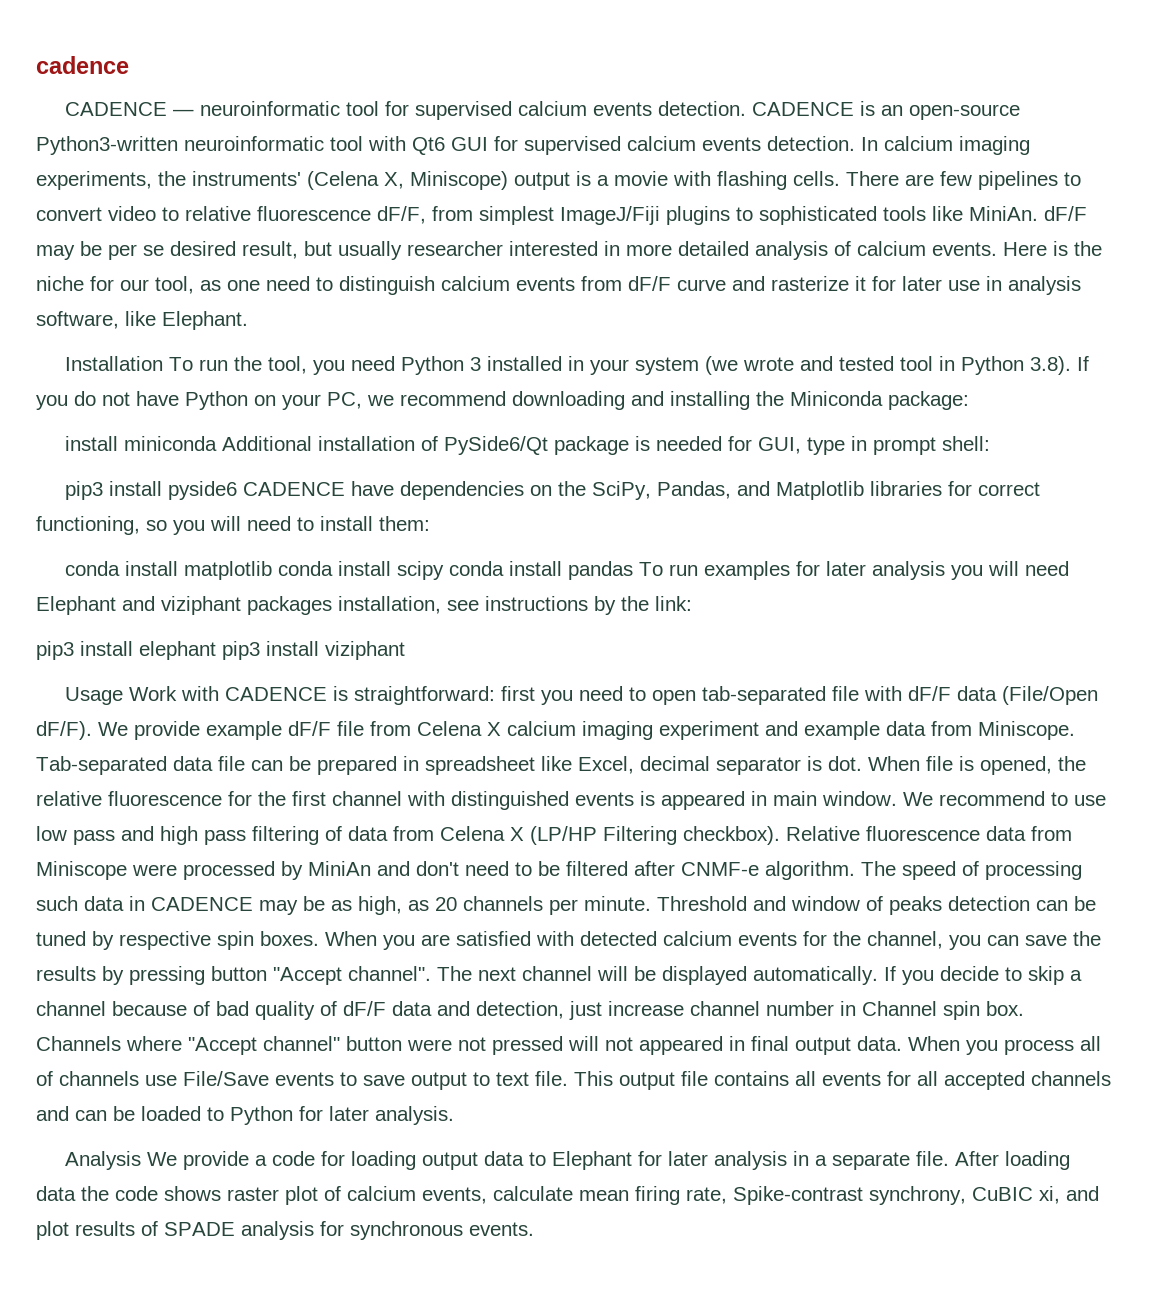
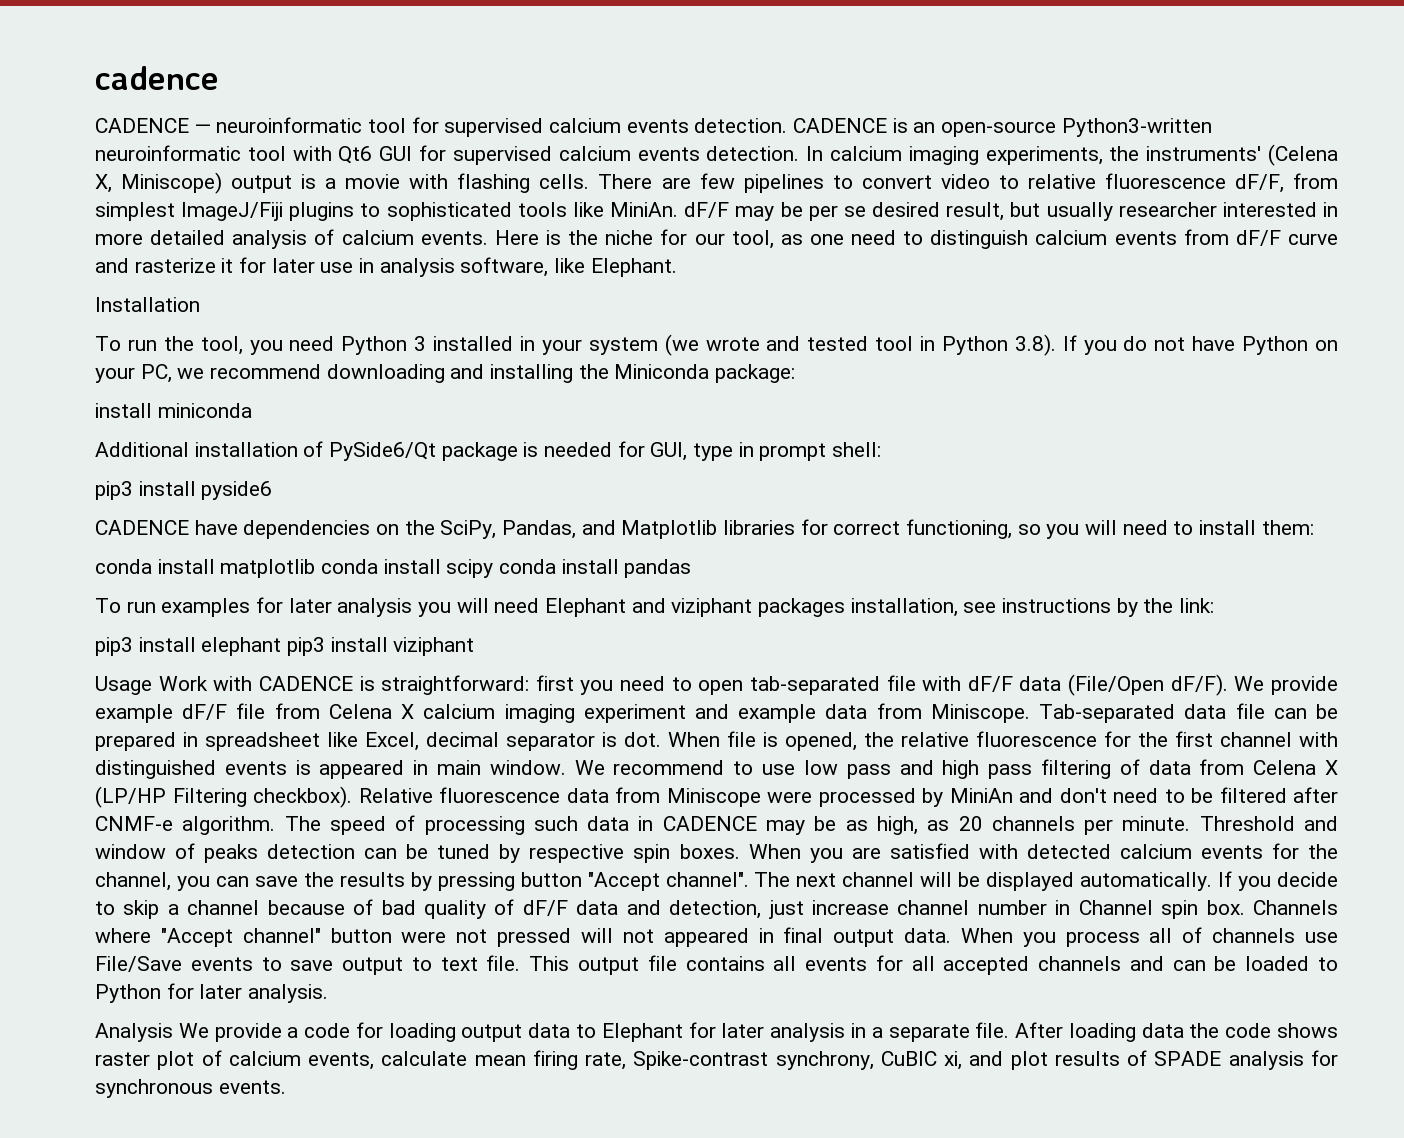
- Installation To run the tool, you need Python 3 installed in your system (we wrote and tested tool in Python 3.8). If you do not have Python on your PC, we recommend downloading and installing the Miniconda package:
+ Installation
+ To run the tool, you need Python 3 installed in your system (we wrote and tested tool in Python 3.8). If you do not have Python on your PC, we recommend downloading and installing the Miniconda package:
- install miniconda Additional installation of PySide6/Qt package is needed for GUI, type in prompt shell:
+ install miniconda
+ Additional installation of PySide6/Qt package is needed for GUI, type in prompt shell:
- pip3 install pyside6 CADENCE have dependencies on the SciPy, Pandas, and Matplotlib libraries for correct functioning, so you will need to install them:
+ pip3 install pyside6
+ CADENCE have dependencies on the SciPy, Pandas, and Matplotlib libraries for correct functioning, so you will need to install them:
- conda install matplotlib conda install scipy conda install pandas To run examples for later analysis you will need Elephant and viziphant packages installation, see instructions by the link:
+ conda install matplotlib conda install scipy conda install pandas
+ To run examples for later analysis you will need Elephant and viziphant packages installation, see instructions by the link:

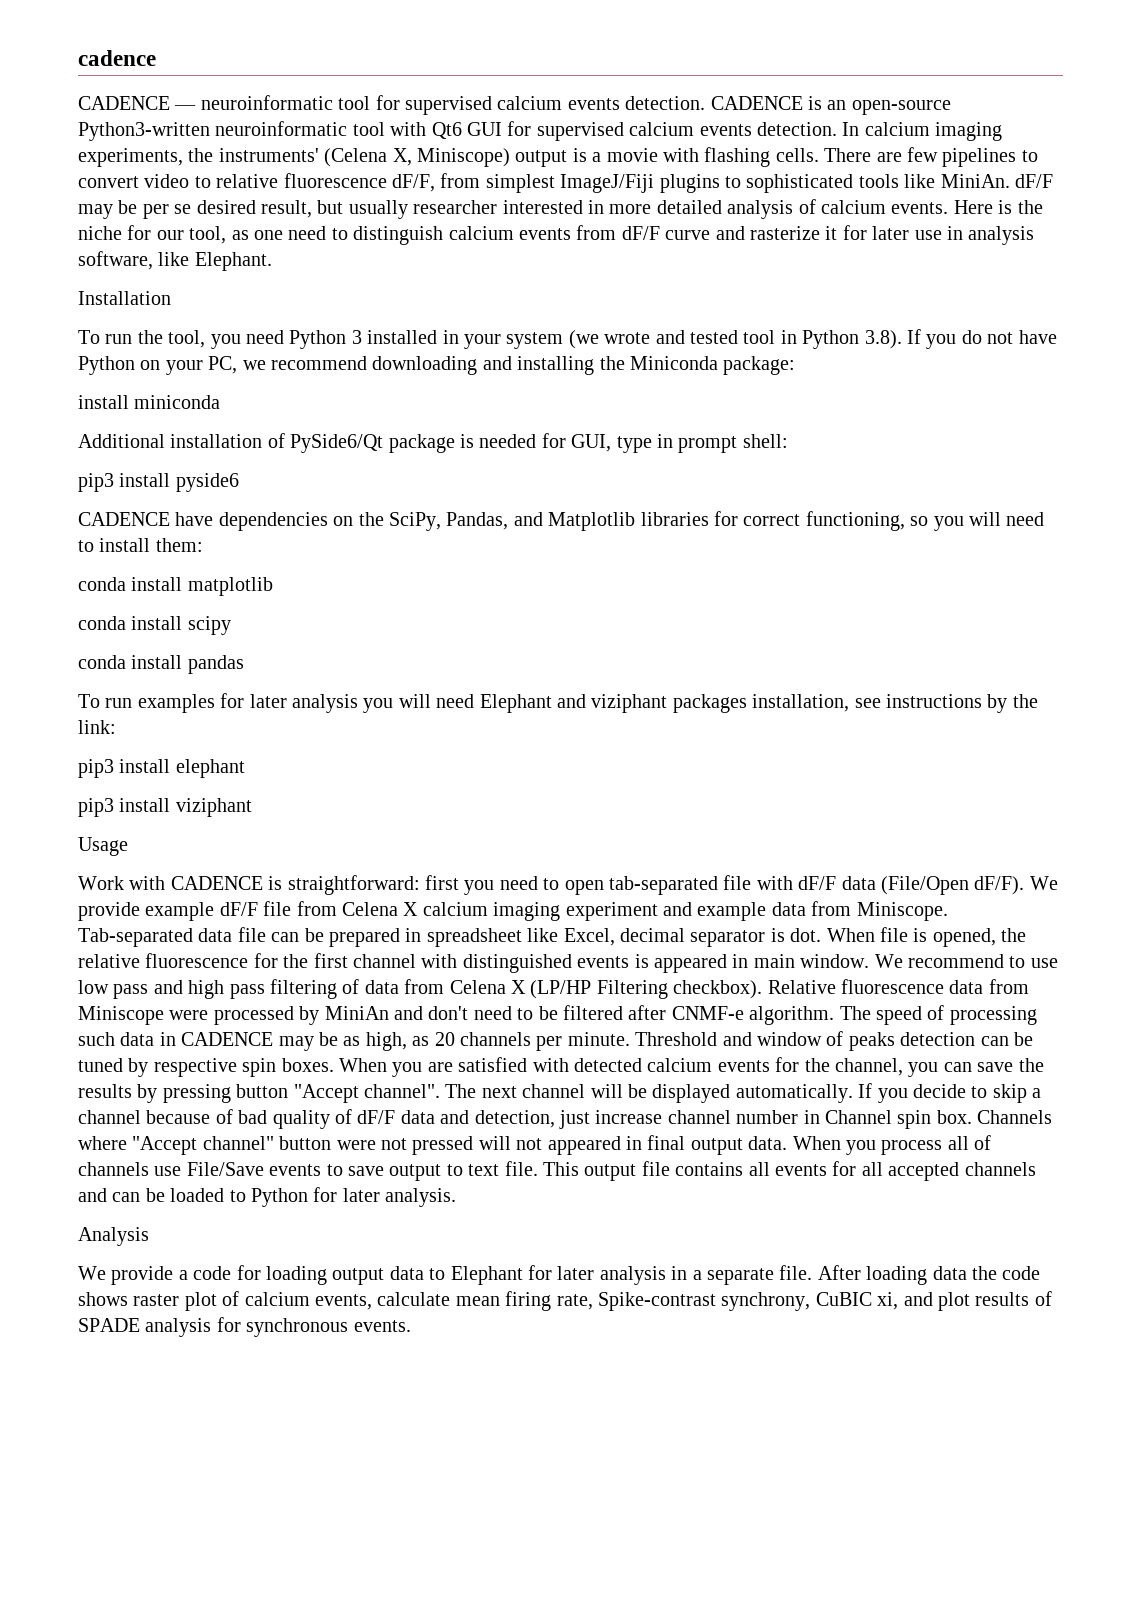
- conda install matplotlib conda install scipy conda install pandas
+ conda install matplotlib
+ conda install scipy
+ conda install pandas
- pip3 install elephant pip3 install viziphant
+ pip3 install elephant
+ pip3 install viziphant
- Usage Work with CADENCE is straightforward: first you need to open tab-separated file with dF/F data (File/Open dF/F).
+ Usage
+ Work with CADENCE is straightforward: first you need to open tab-separated file with dF/F data (File/Open dF/F).
- Analysis We provide a code for loading output data to Elephant for later analysis in a separate file.
+ Analysis
+ We provide a code for loading output data to Elephant for later analysis in a separate file.

